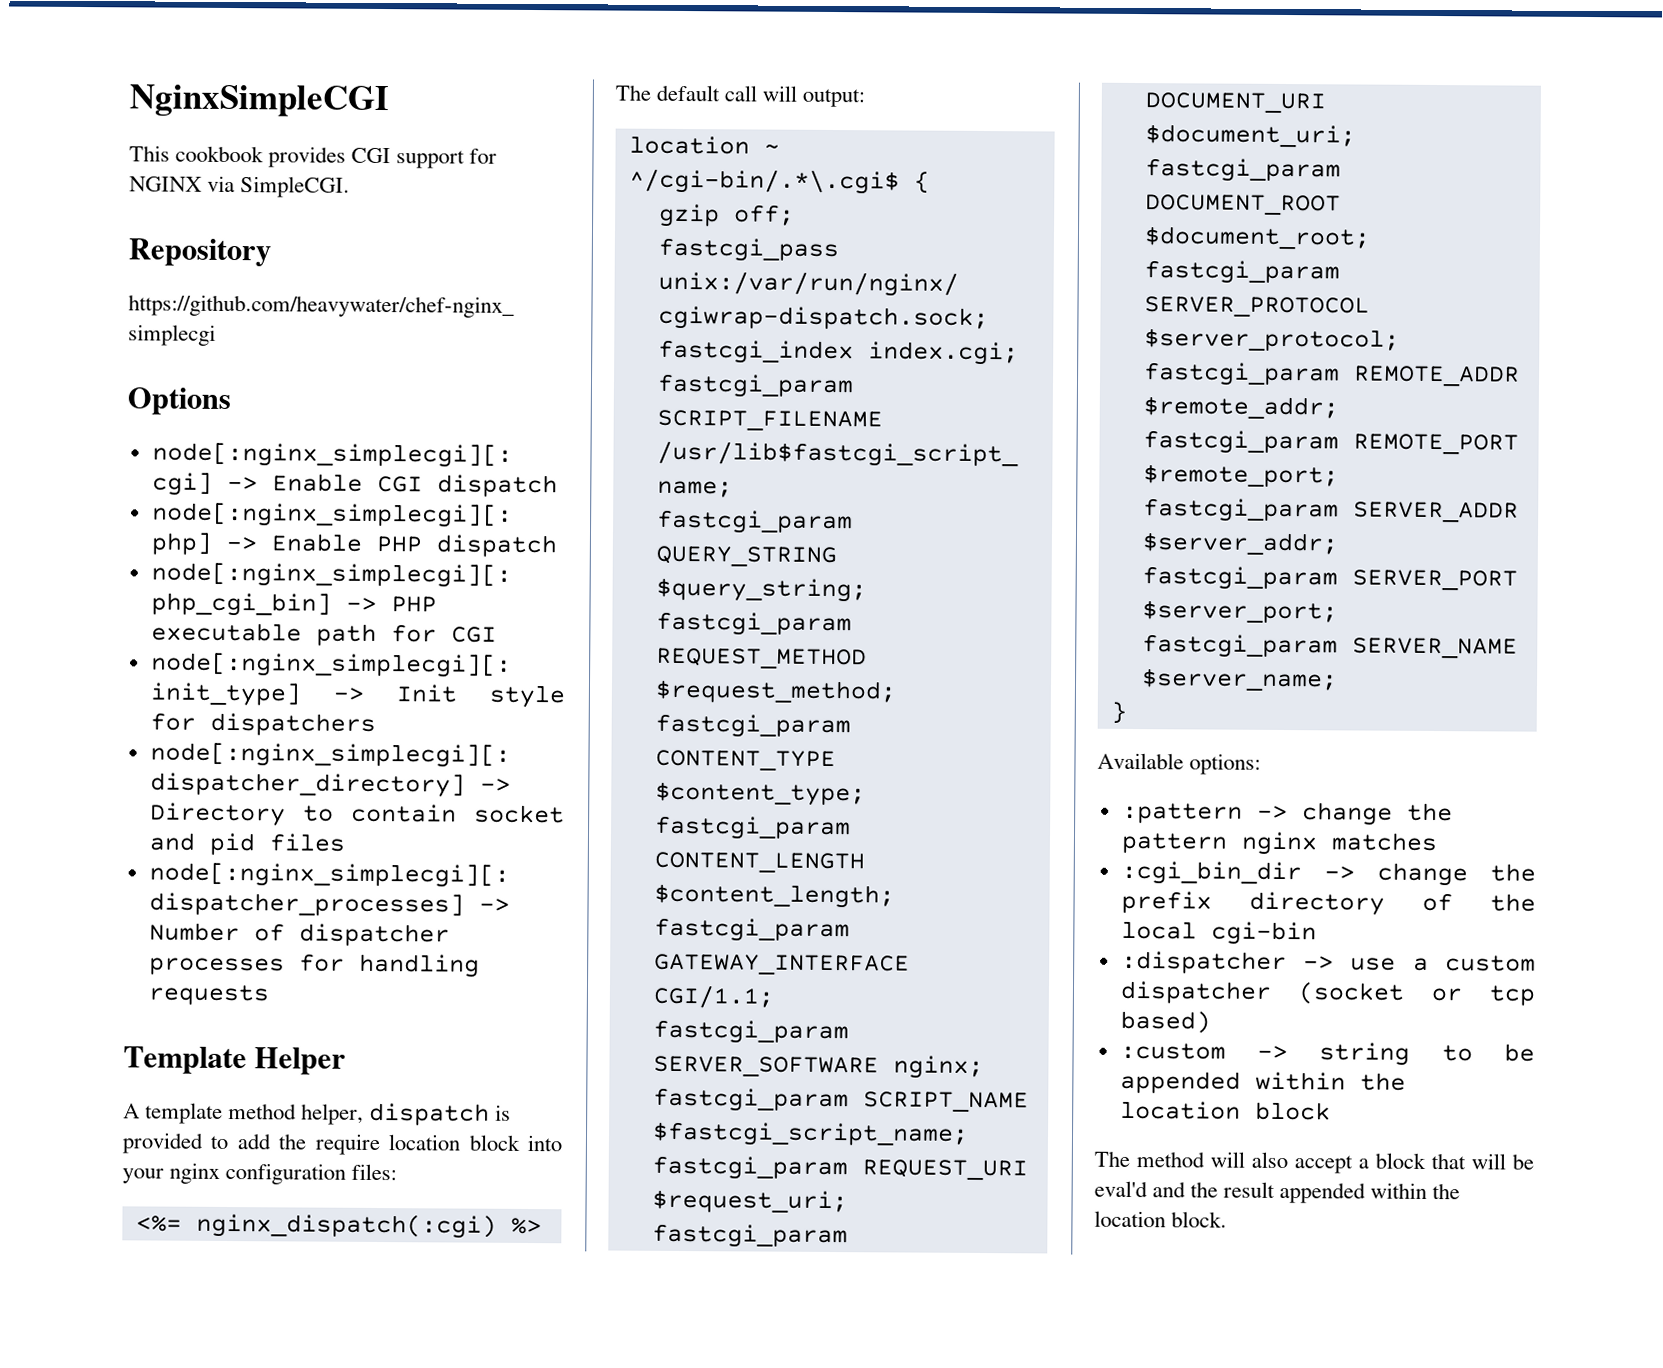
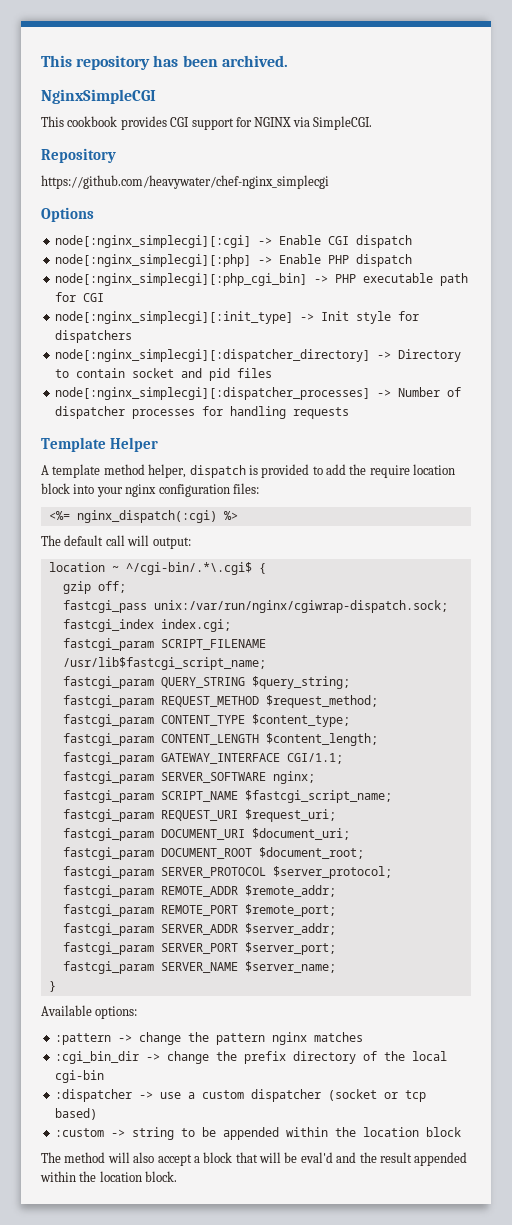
+ This repository has been archived.

